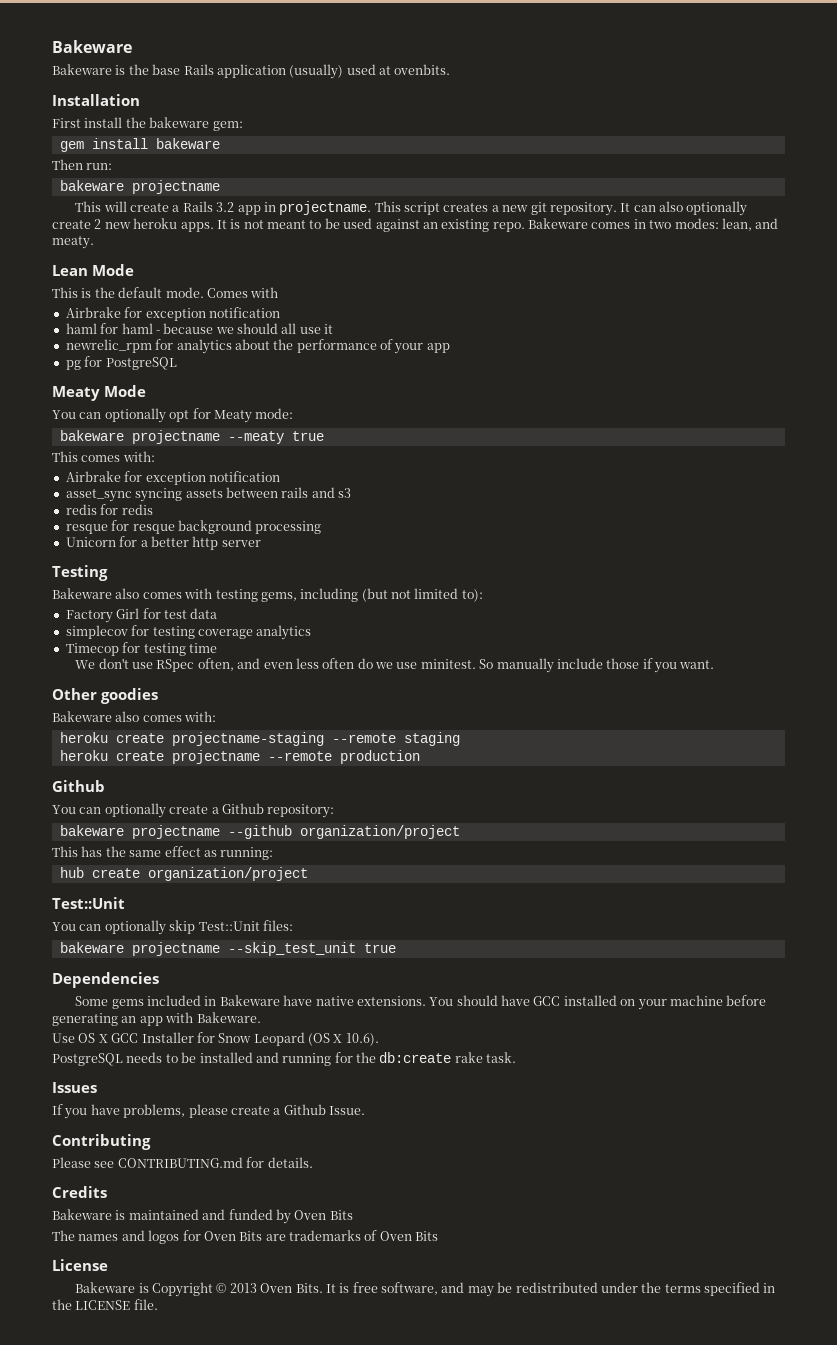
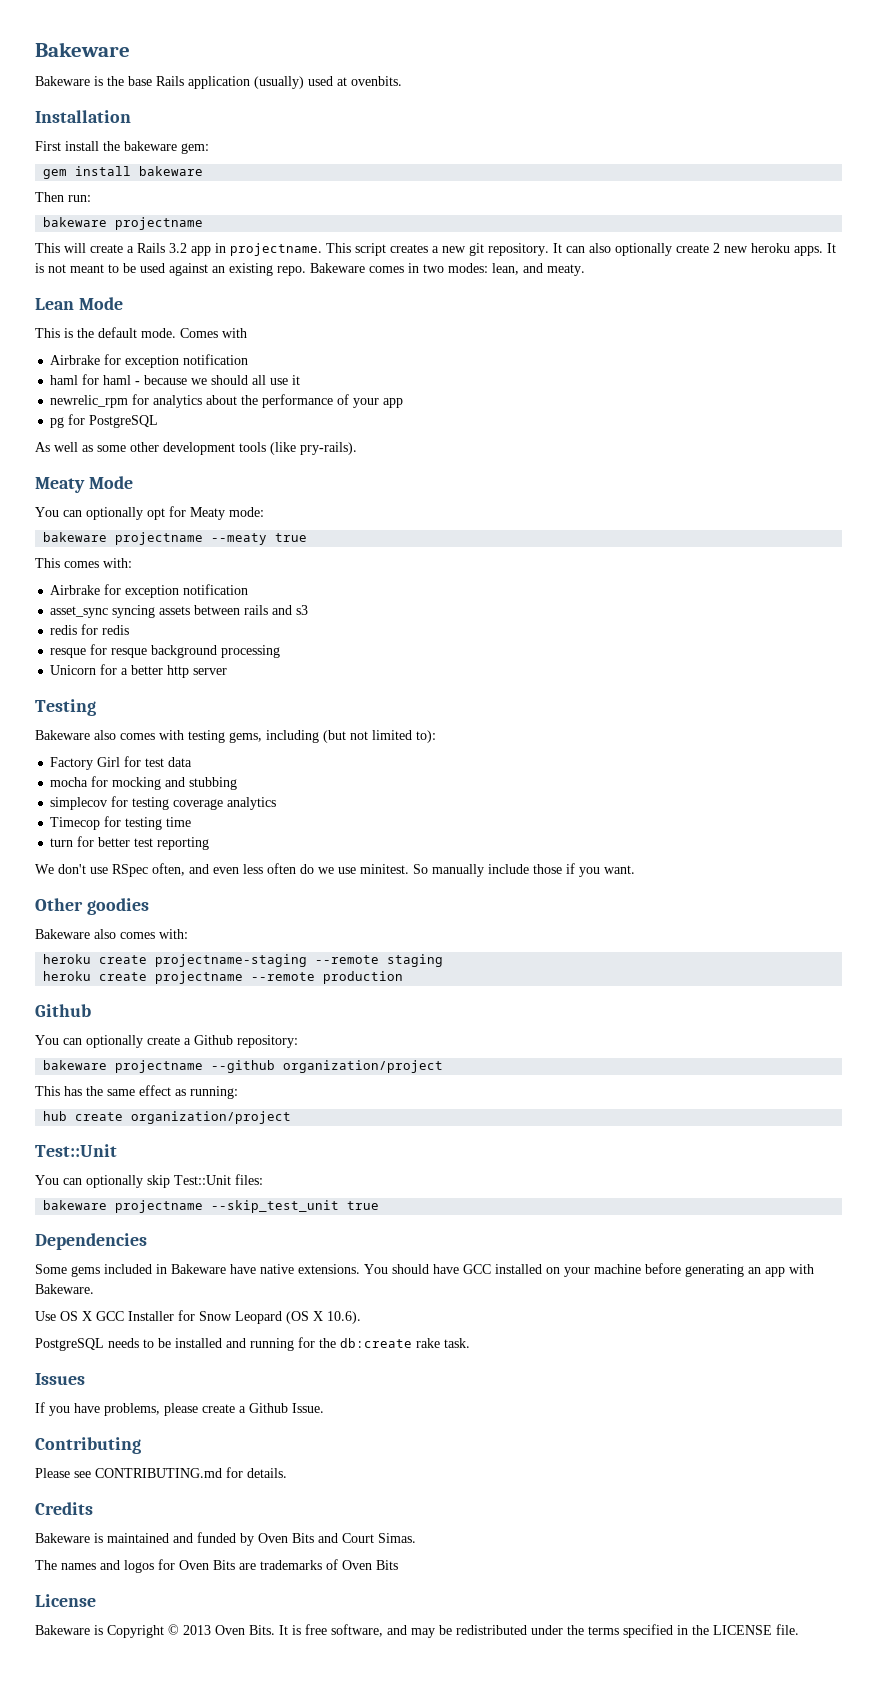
+ As well as some other development tools (like pry-rails).
+ mocha for mocking and stubbing
+ turn for better test reporting
- Bakeware is maintained and funded by Oven Bits
+ Bakeware is maintained and funded by Oven Bits and Court Simas.

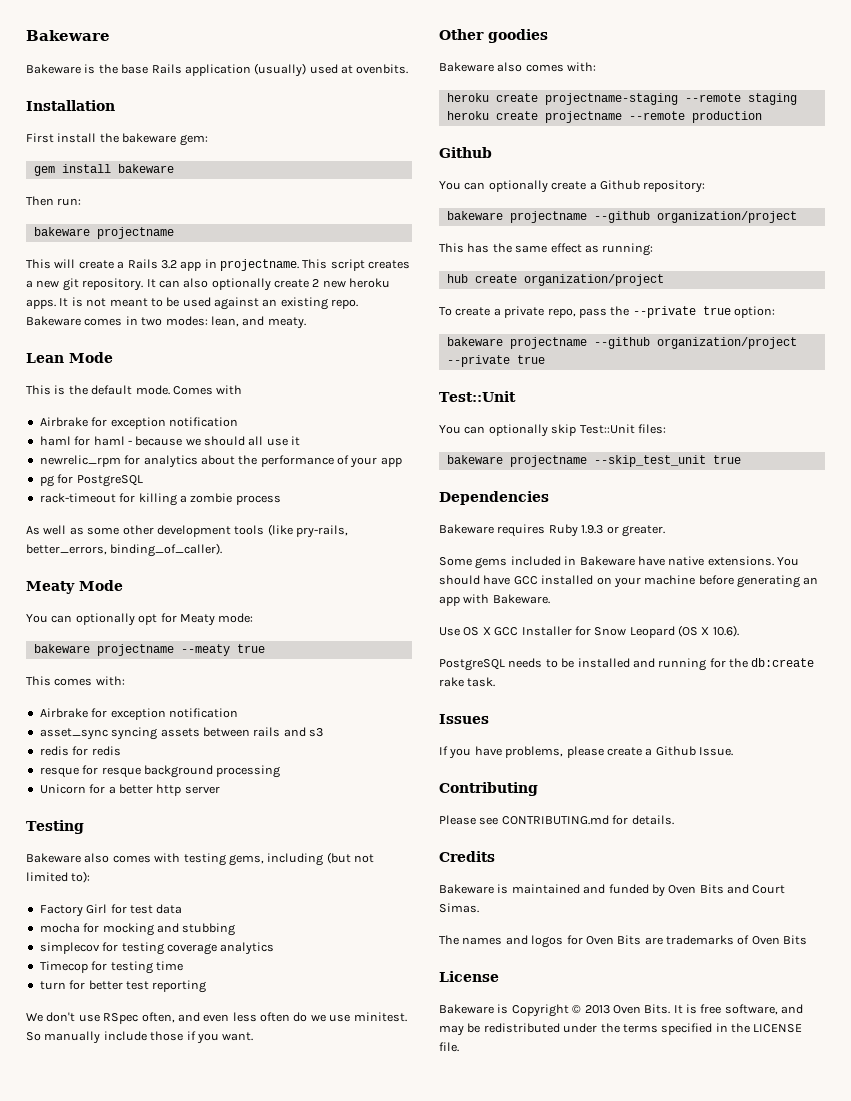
+ rack-timeout for killing a zombie process
- As well as some other development tools (like pry-rails).
+ As well as some other development tools (like pry-rails, better_errors, binding_of_caller).
+ To create a private repo, pass the --private true option:
+ bakeware projectname --github organization/project --private true
+ Bakeware requires Ruby 1.9.3 or greater.

